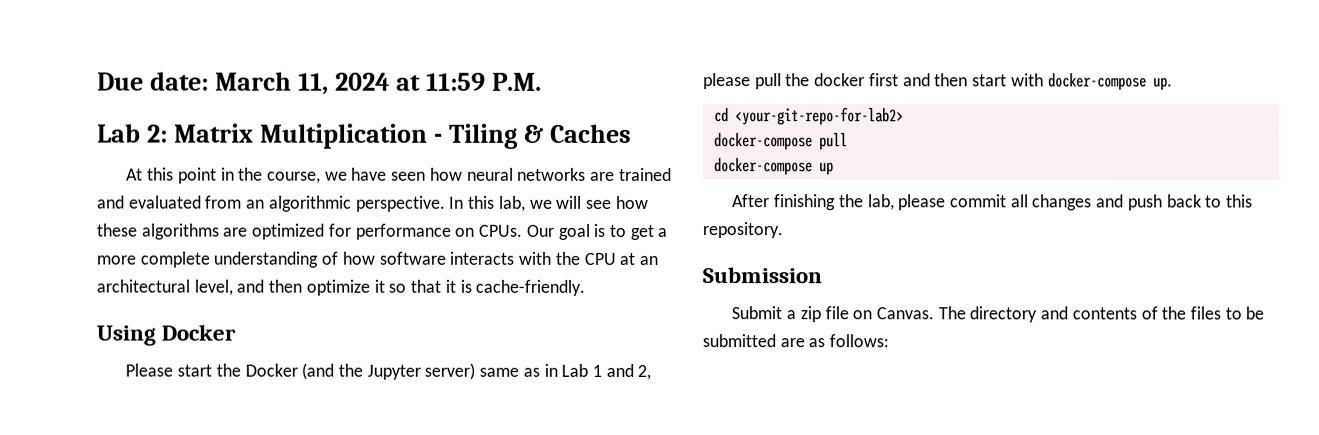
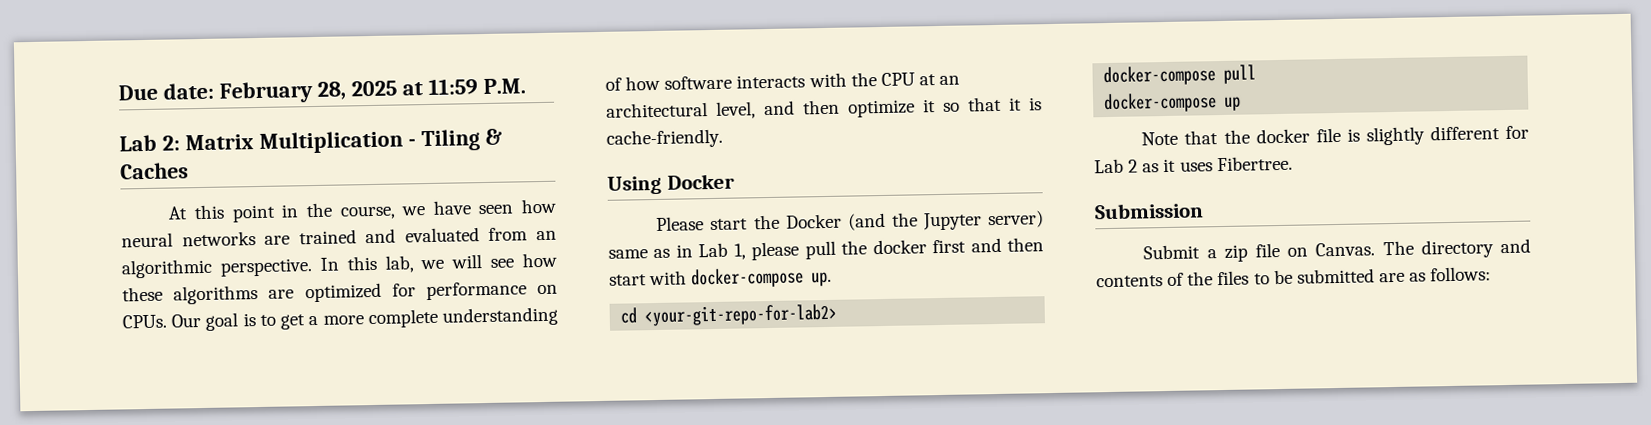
- Due date: March 11, 2024 at 11:59 P.M.
+ Due date: February 28, 2025 at 11:59 P.M.
- Please start the Docker (and the Jupyter server) same as in Lab 1 and 2, please pull the docker first and then start with docker-compose up.
+ Please start the Docker (and the Jupyter server) same as in Lab 1, please pull the docker first and then start with docker-compose up.
- After finishing the lab, please commit all changes and push back to this repository.
+ Note that the docker file is slightly different for Lab 2 as it uses Fibertree.

